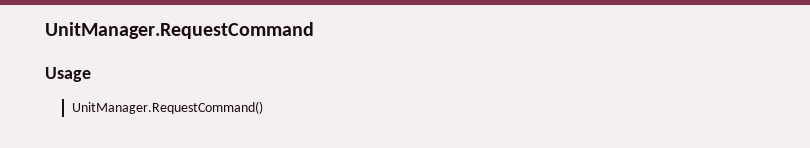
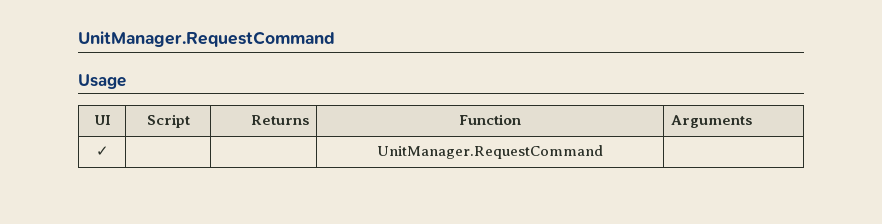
- UnitManager.RequestCommand()
+ UI | Script | Returns | Function | Arguments
+ ✓ | | | UnitManager.RequestCommand |

